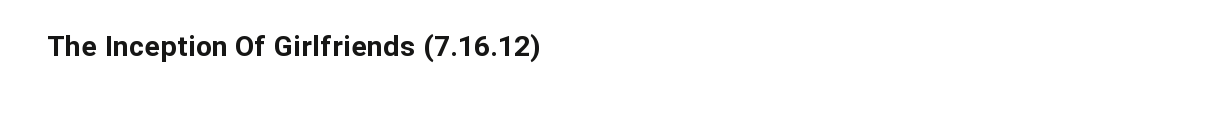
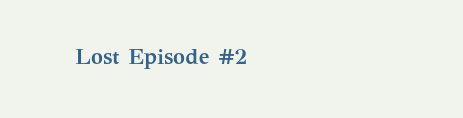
- The Inception Of Girlfriends (7.16.12)
+ Lost Episode #2

